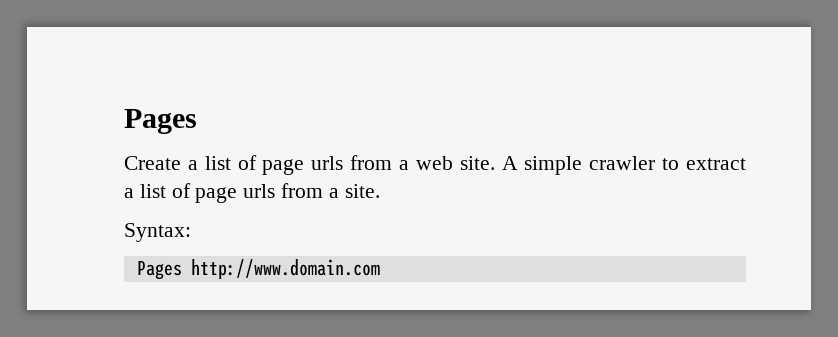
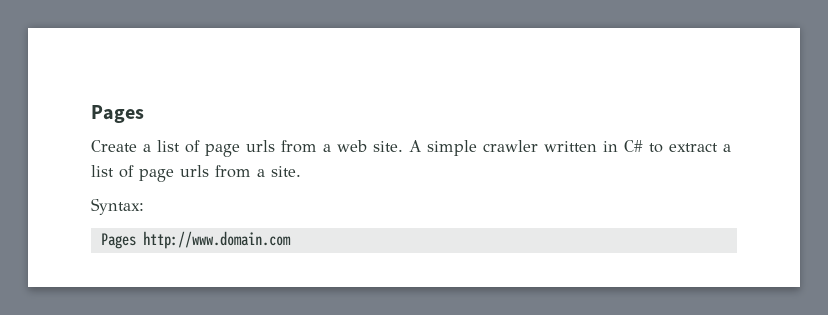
- A simple crawler to extract a list of page urls from a site.
+ A simple crawler written in C# to extract a list of page urls from a site.

